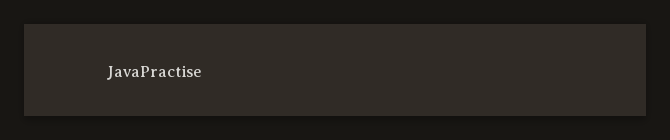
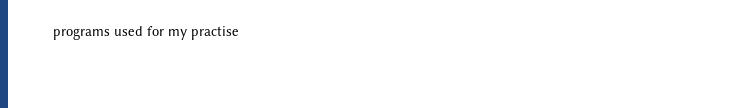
- JavaPractise
+ programs used for my practise

